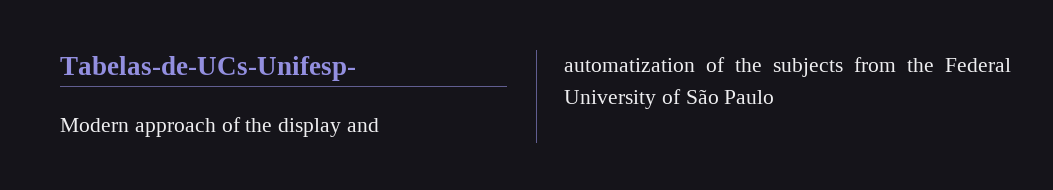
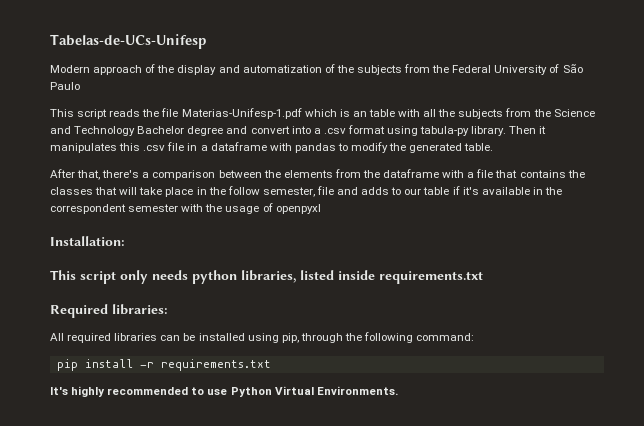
- Tabelas-de-UCs-Unifesp-
+ Tabelas-de-UCs-Unifesp
+ This script reads the file Materias-Unifesp-1.pdf which is an table with all the subjects from the Science and Technology Bachelor degree and convert into a .csv format using tabula-py library. Then it manipulates this .csv file in a dataframe with pandas to modify the generated table.
+ After that, there's a comparison between the elements from the dataframe with a file that contains the classes that will take place in the follow semester, file and adds to our table if it's available in the correspondent semester with the usage of openpyxl
+ Installation:
+ This script only needs python libraries, listed inside requirements.txt
+ Required libraries:
+ All required libraries can be installed using pip, through the following command:
+ pip install -r requirements.txt
+ It's highly recommended to use Python Virtual Environments.

